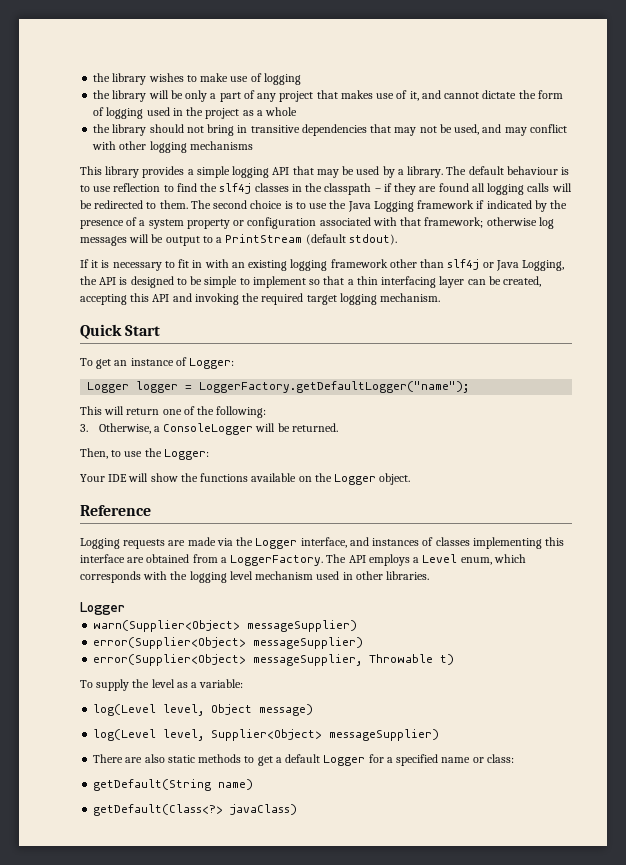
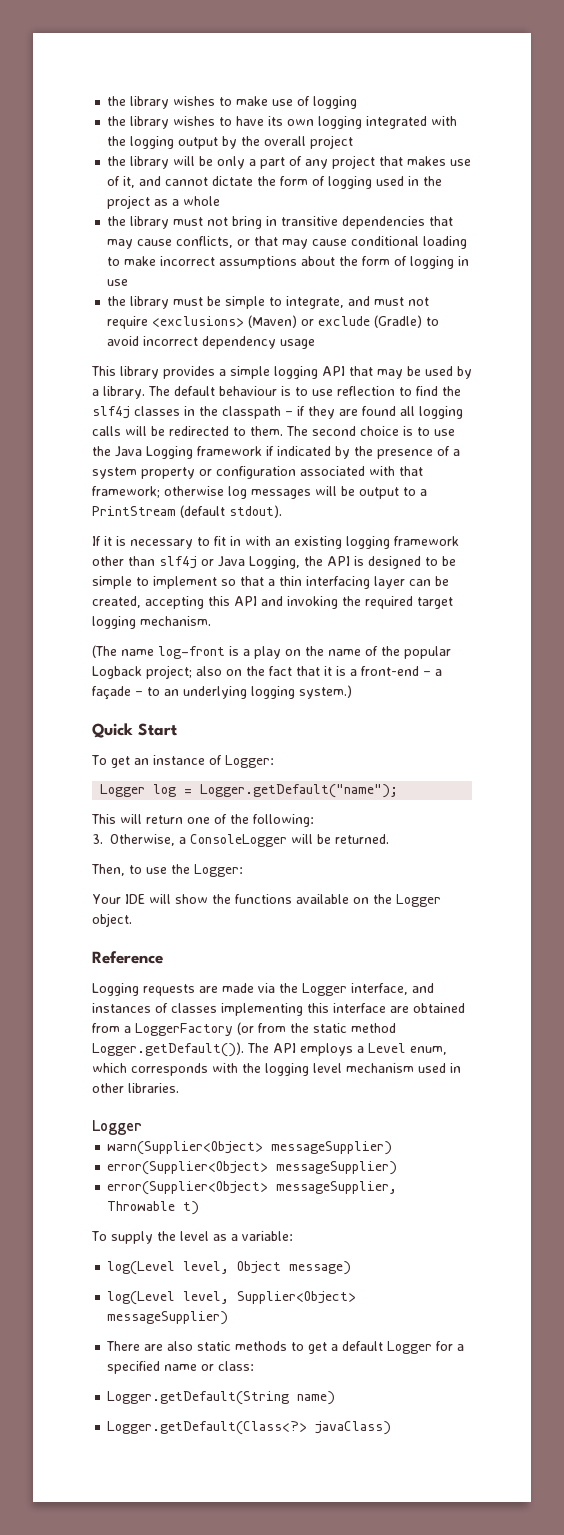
+ the library wishes to have its own logging integrated with the logging output by the overall project
- the library should not bring in transitive dependencies that may not be used, and may conflict with other logging mechanisms
+ the library must not bring in transitive dependencies that may cause conflicts, or that may cause conditional loading to make incorrect assumptions about the form of logging in use
+ the library must be simple to integrate, and must not require <exclusions> (Maven) or exclude (Gradle) to avoid incorrect dependency usage
+ (The name log-front is a play on the name of the popular Logback project; also on the fact that it is a front-end – a façade – to an underlying logging system.)
- Logger logger = LoggerFactory.getDefaultLogger("name");
+ Logger log = Logger.getDefault("name");
- Logging requests are made via the Logger interface, and instances of classes implementing this interface are obtained from a LoggerFactory. The API employs a Level enum, which corresponds with the logging level mechanism used in other libraries.
+ Logging requests are made via the Logger interface, and instances of classes implementing this interface are obtained from a LoggerFactory (or from the static method Logger.getDefault()). The API employs a Level enum, which corresponds with the logging level mechanism used in other libraries.
- getDefault(String name)
+ Logger.getDefault(String name)
- getDefault(Class<?> javaClass)
+ Logger.getDefault(Class<?> javaClass)

